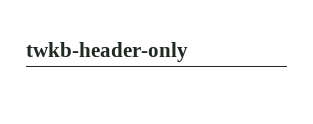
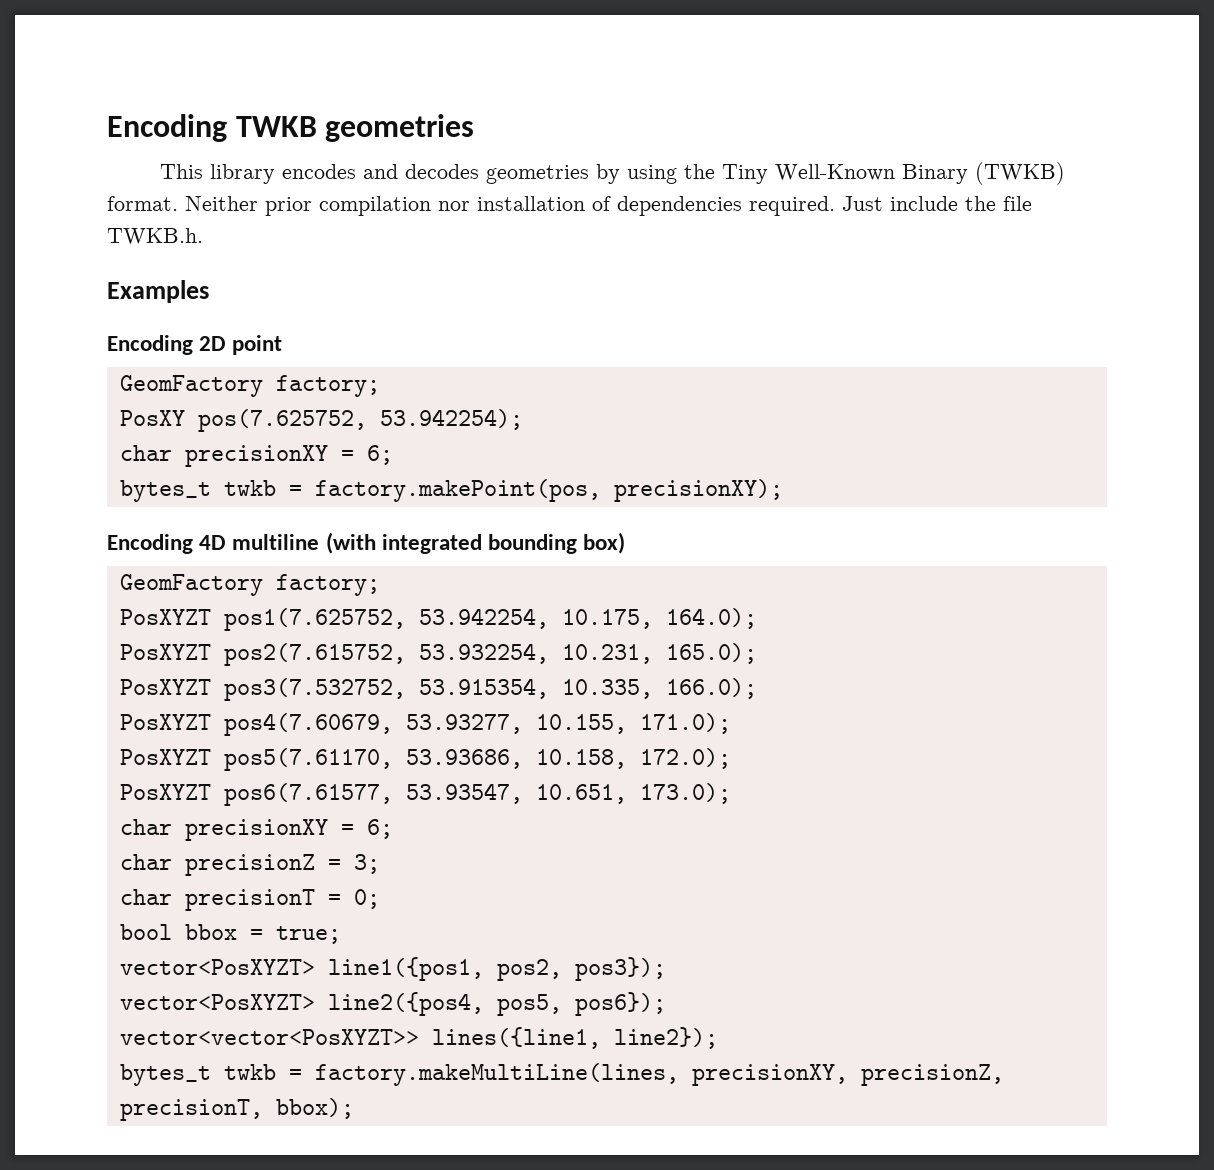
- twkb-header-only
+ Encoding TWKB geometries
+ This library encodes and decodes geometries by using the Tiny Well-Known Binary (TWKB) format. Neither prior compilation nor installation of dependencies required. Just include the file TWKB.h.
+ Examples
+ Encoding 2D point
+ GeomFactory factory;
+ PosXY pos(7.625752, 53.942254);
+ char precisionXY = 6;
+ bytes_t twkb = factory.makePoint(pos, precisionXY);
+ Encoding 4D multiline (with integrated bounding box)
+ GeomFactory factory;
+ PosXYZT pos1(7.625752, 53.942254, 10.175, 164.0);
+ PosXYZT pos2(7.615752, 53.932254, 10.231, 165.0);
+ PosXYZT pos3(7.532752, 53.915354, 10.335, 166.0);
+ PosXYZT pos4(7.60679, 53.93277, 10.155, 171.0);
+ PosXYZT pos5(7.61170, 53.93686, 10.158, 172.0);
+ PosXYZT pos6(7.61577, 53.93547, 10.651, 173.0);
+ char precisionXY = 6;
+ char precisionZ = 3;
+ char precisionT = 0;
+ bool bbox = true;
+ vector<PosXYZT> line1({pos1, pos2, pos3});
+ vector<PosXYZT> line2({pos4, pos5, pos6});
+ vector<vector<PosXYZT>> lines({line1, line2});
+ bytes_t twkb = factory.makeMultiLine(lines, precisionXY, precisionZ, precisionT, bbox);

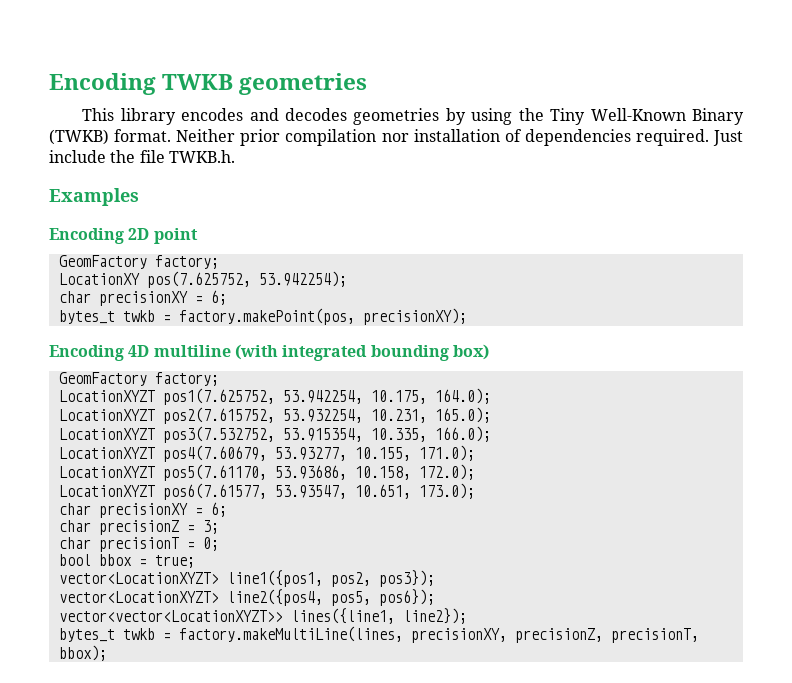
- PosXY pos(7.625752, 53.942254);
+ LocationXY pos(7.625752, 53.942254);
- PosXYZT pos1(7.625752, 53.942254, 10.175, 164.0);
+ LocationXYZT pos1(7.625752, 53.942254, 10.175, 164.0);
- PosXYZT pos2(7.615752, 53.932254, 10.231, 165.0);
+ LocationXYZT pos2(7.615752, 53.932254, 10.231, 165.0);
- PosXYZT pos3(7.532752, 53.915354, 10.335, 166.0);
+ LocationXYZT pos3(7.532752, 53.915354, 10.335, 166.0);
- PosXYZT pos4(7.60679, 53.93277, 10.155, 171.0);
+ LocationXYZT pos4(7.60679, 53.93277, 10.155, 171.0);
- PosXYZT pos5(7.61170, 53.93686, 10.158, 172.0);
+ LocationXYZT pos5(7.61170, 53.93686, 10.158, 172.0);
- PosXYZT pos6(7.61577, 53.93547, 10.651, 173.0);
+ LocationXYZT pos6(7.61577, 53.93547, 10.651, 173.0);
- vector<PosXYZT> line1({pos1, pos2, pos3});
+ vector<LocationXYZT> line1({pos1, pos2, pos3});
- vector<PosXYZT> line2({pos4, pos5, pos6});
+ vector<LocationXYZT> line2({pos4, pos5, pos6});
- vector<vector<PosXYZT>> lines({line1, line2});
+ vector<vector<LocationXYZT>> lines({line1, line2});

